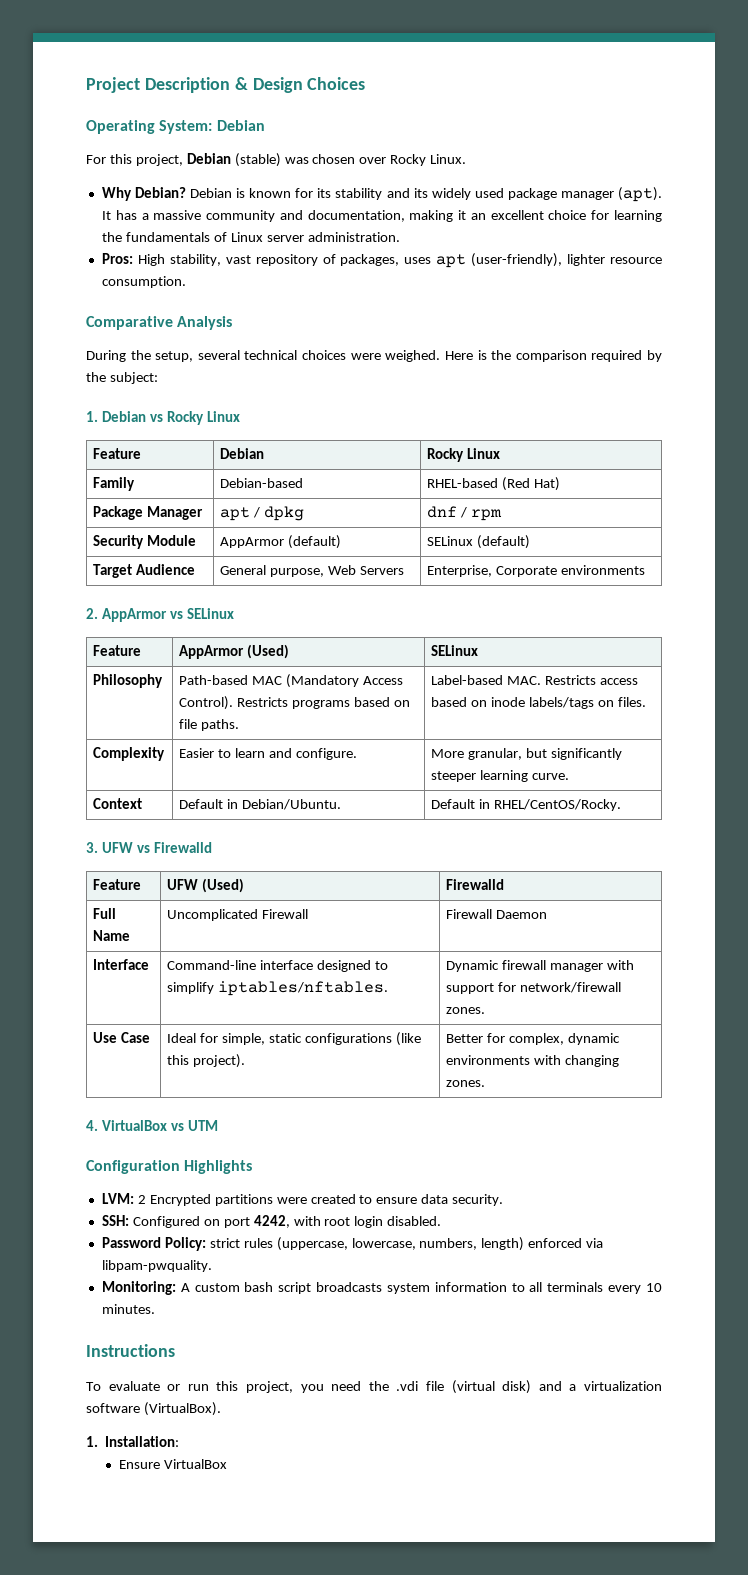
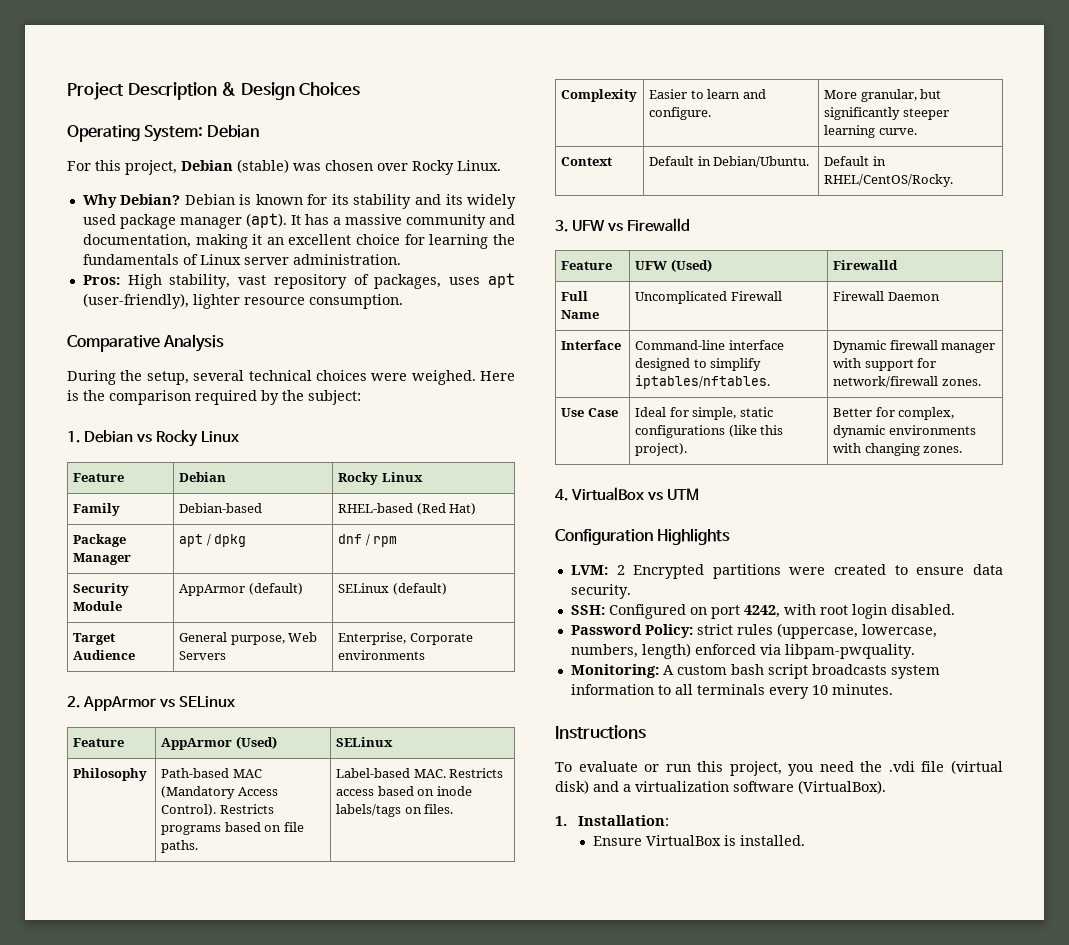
- Ensure VirtualBox
+ Ensure VirtualBox is installed.

